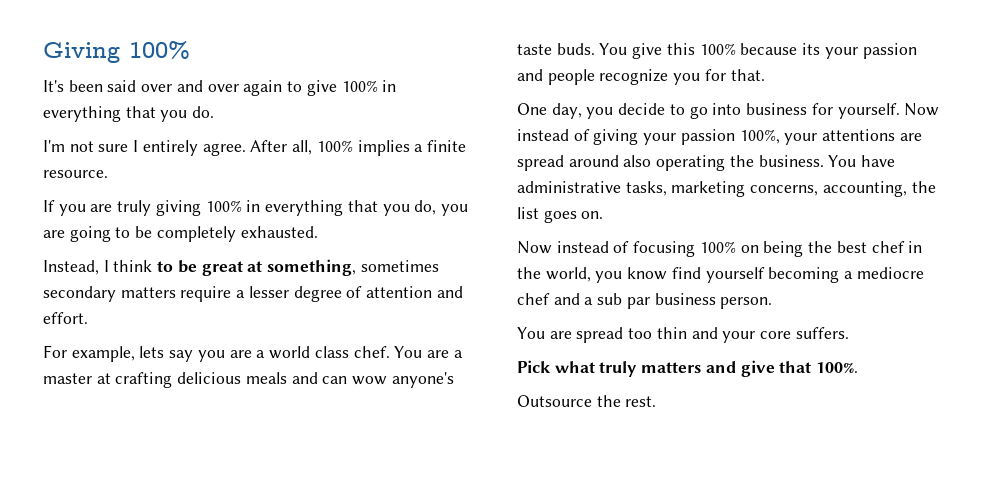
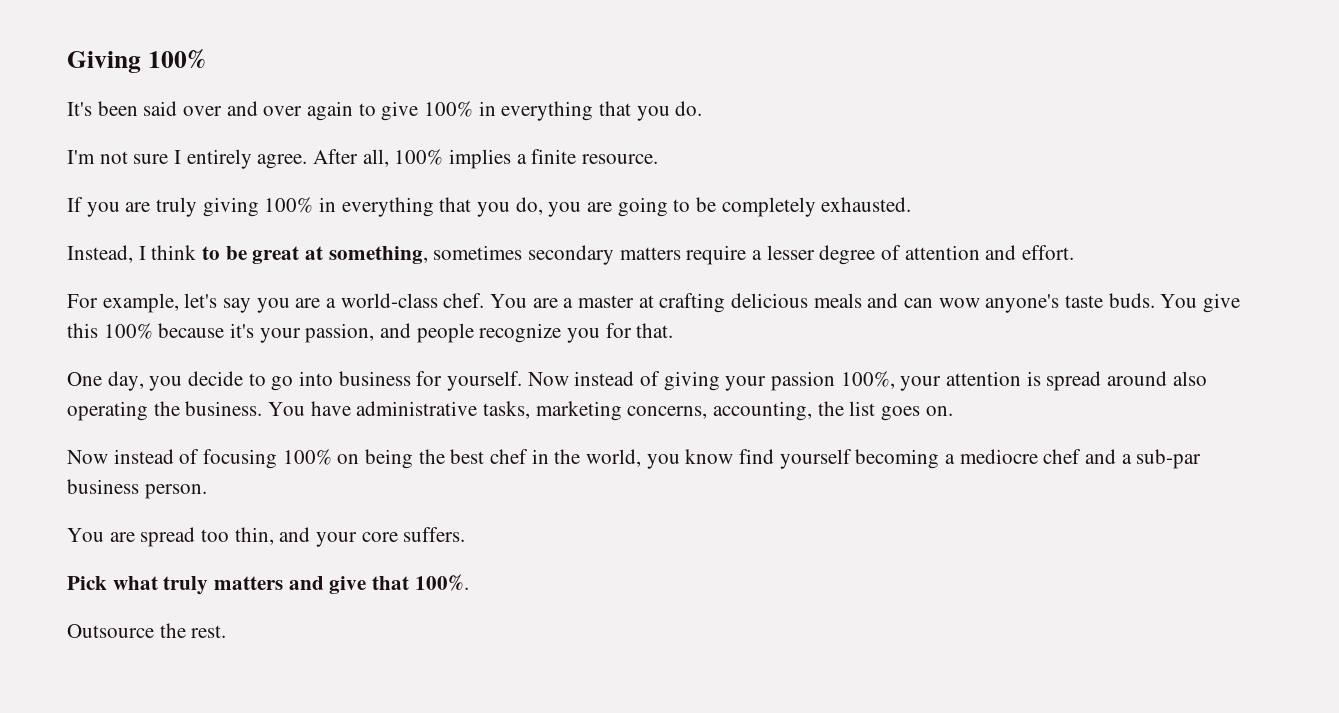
- For example, lets say you are a world class chef.
+ For example, let's say you are a world-class chef.
- You give this 100% because its your passion and people recognize you for that.
+ You give this 100% because it's your passion, and people recognize you for that.
- Now instead of giving your passion 100%, your attentions are spread around also operating the business.
+ Now instead of giving your passion 100%, your attention is spread around also operating the business.
- Now instead of focusing 100% on being the best chef in the world, you know find yourself becoming a mediocre chef and a sub par business person.
+ Now instead of focusing 100% on being the best chef in the world, you know find yourself becoming a mediocre chef and a sub-par business person.
- You are spread too thin and your core suffers.
+ You are spread too thin, and your core suffers.

